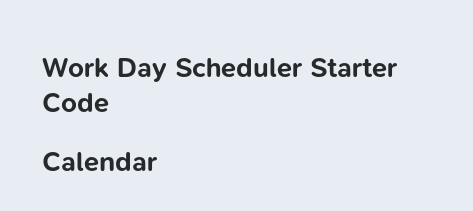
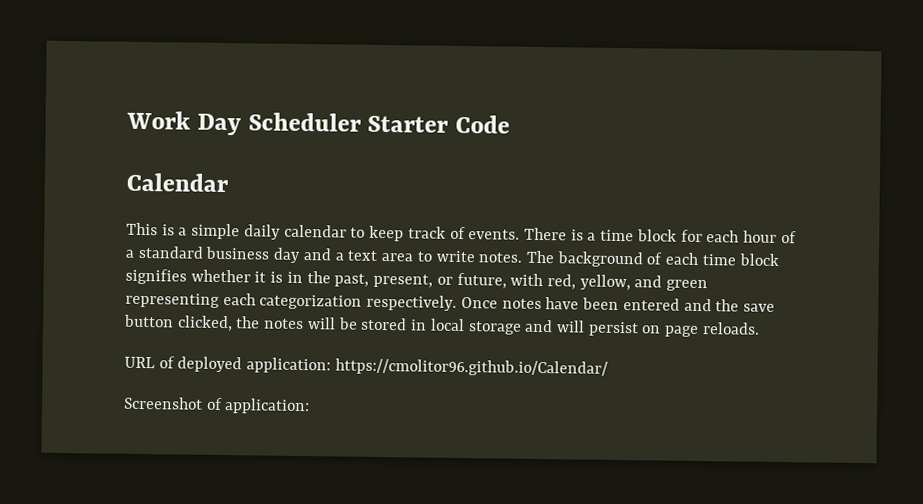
+ This is a simple daily calendar to keep track of events. There is a time block for each hour of a standard business day and a text area to write notes. The background of each time block signifies whether it is in the past, present, or future, with red, yellow, and green representing each categorization respectively. Once notes have been entered and the save button clicked, the notes will be stored in local storage and will persist on page reloads.
+ URL of deployed application: https://cmolitor96.github.io/Calendar/
+ Screenshot of application:

